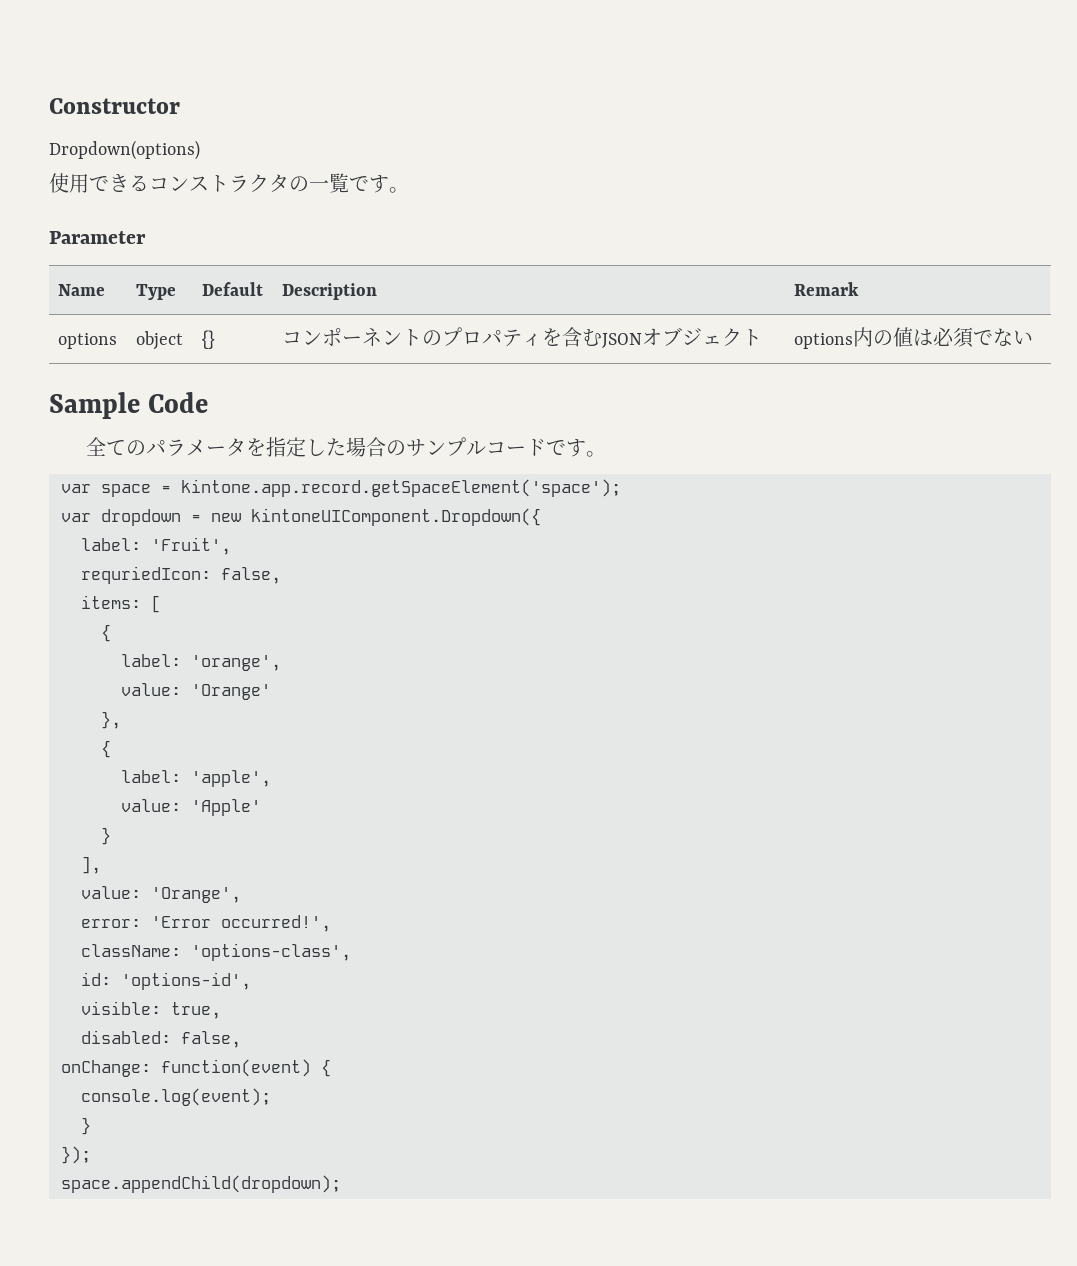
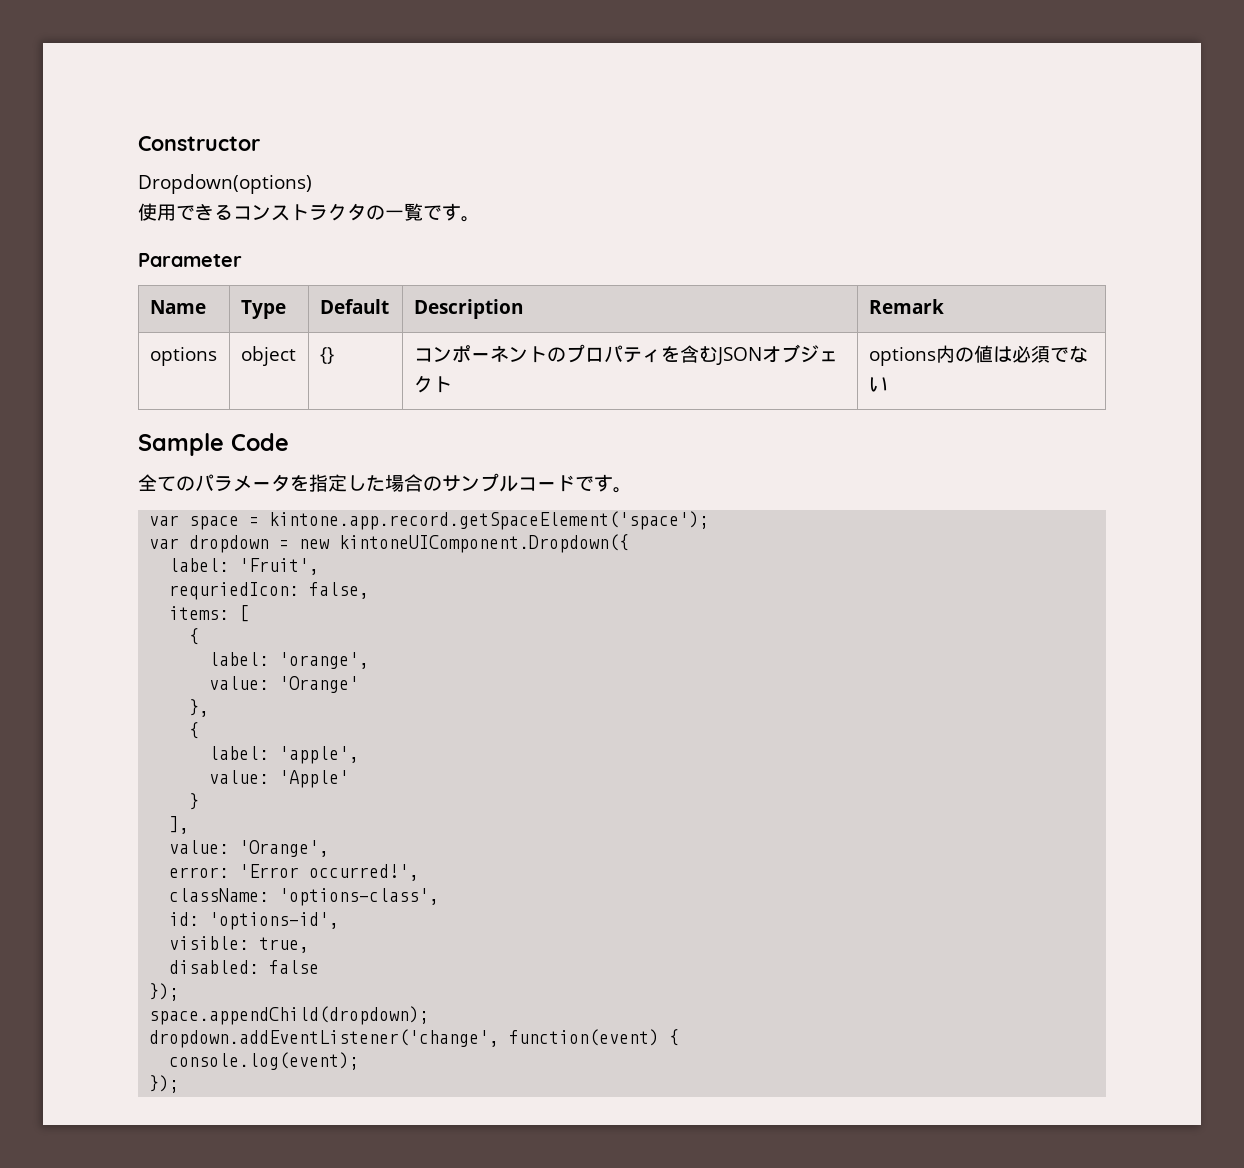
- disabled: false,
- onChange: function(event) {
+ disabled: false
+ });
+ space.appendChild(dropdown);
+ dropdown.addEventListener('change', function(event) {
  console.log(event);
- }
  });
- space.appendChild(dropdown);

